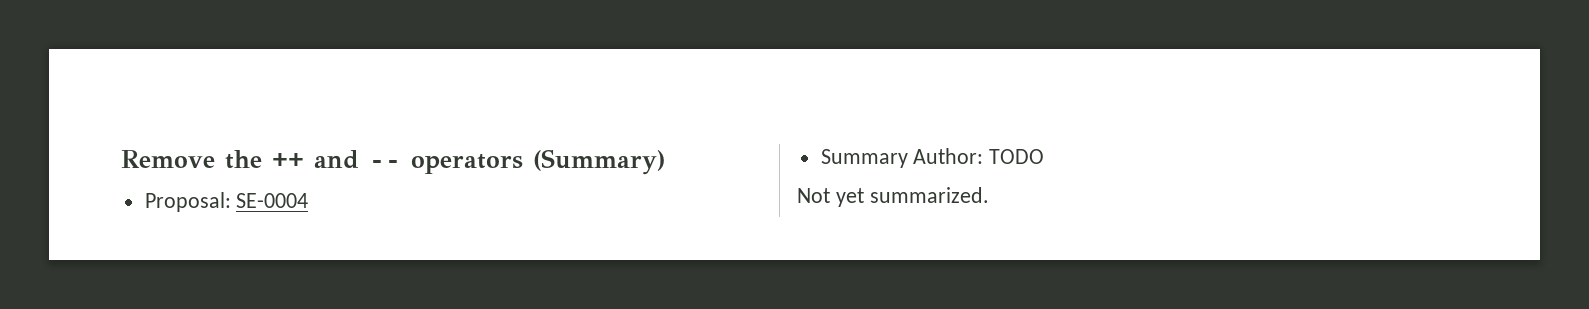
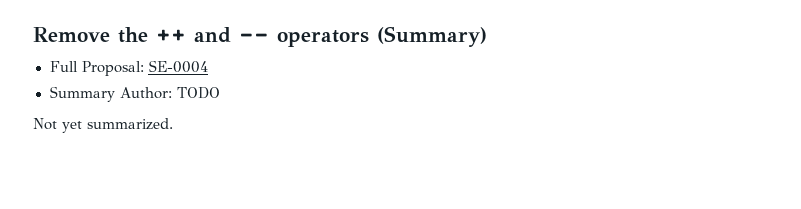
- Proposal: SE-0004
+ Full Proposal: SE-0004

